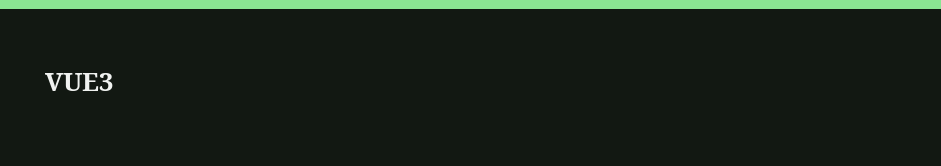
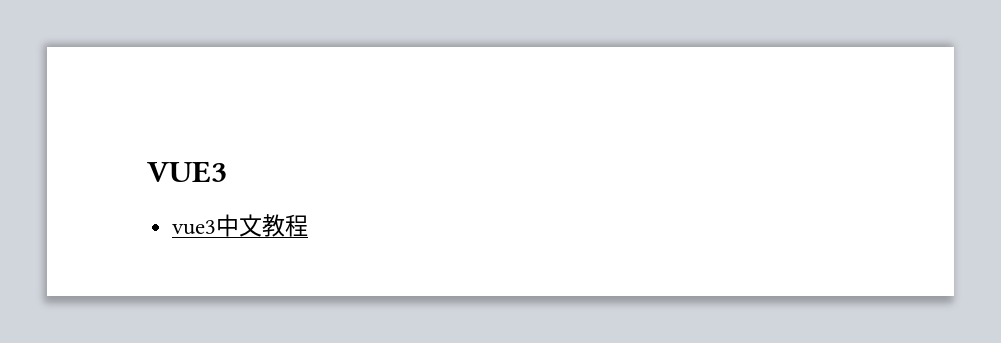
+ vue3中文教程

